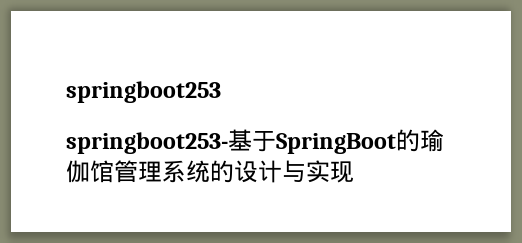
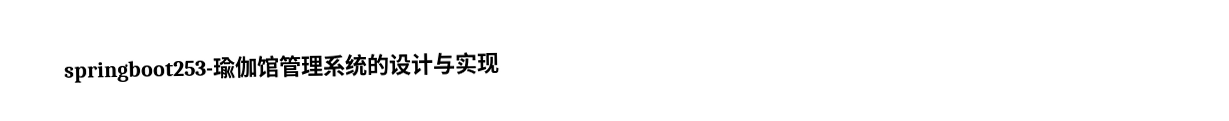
- springboot253
- springboot253-基于SpringBoot的瑜伽馆管理系统的设计与实现
+ springboot253-瑜伽馆管理系统的设计与实现

